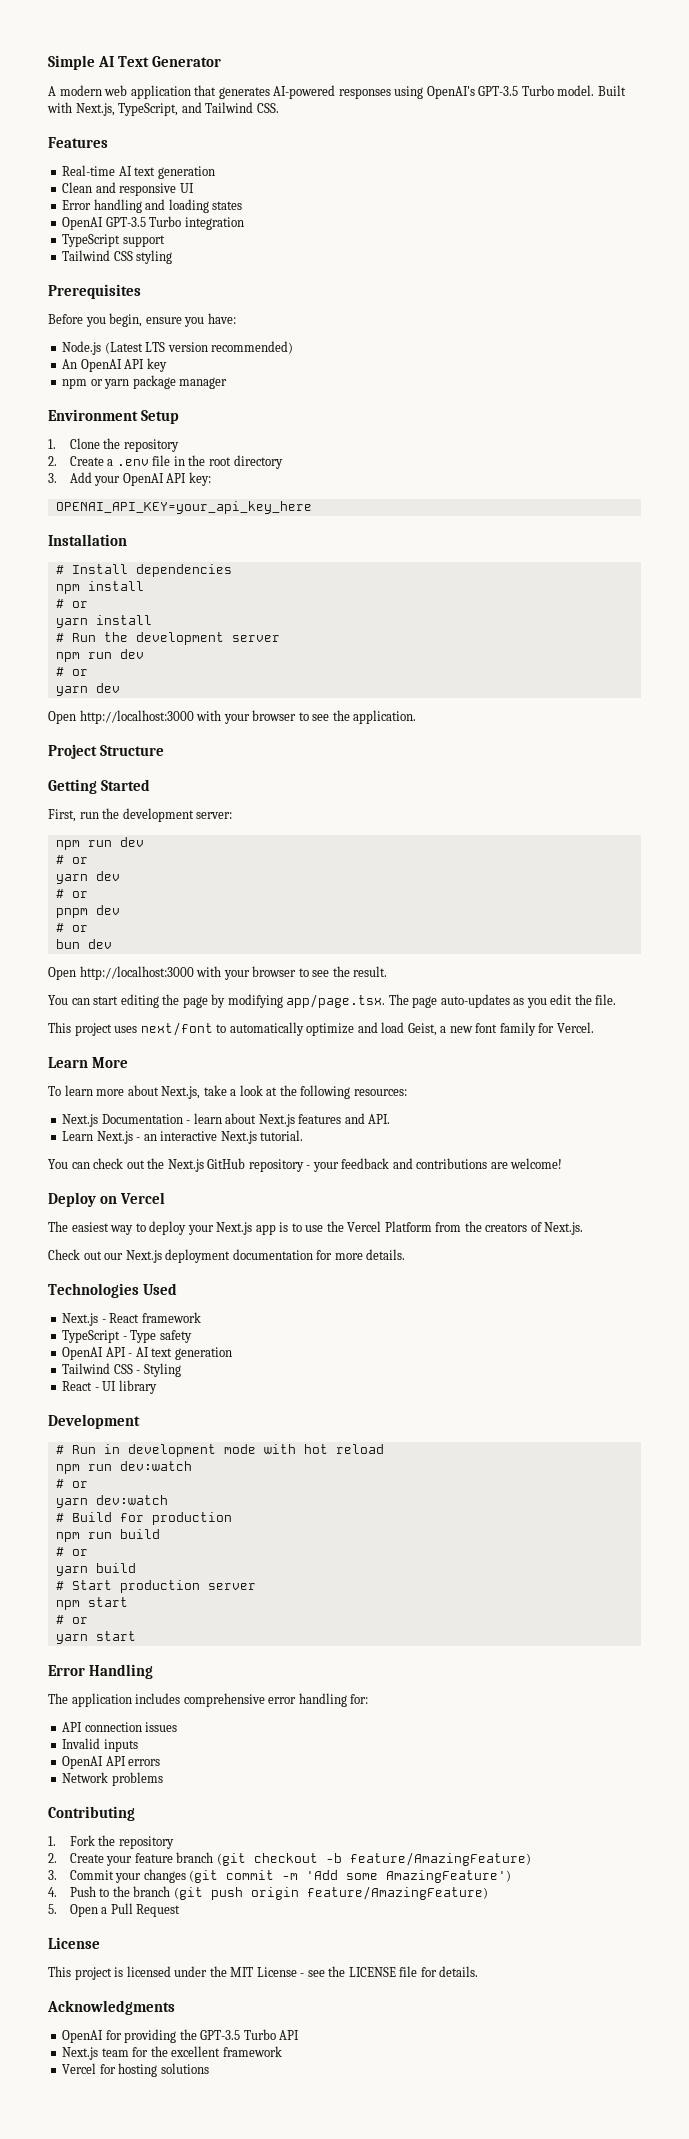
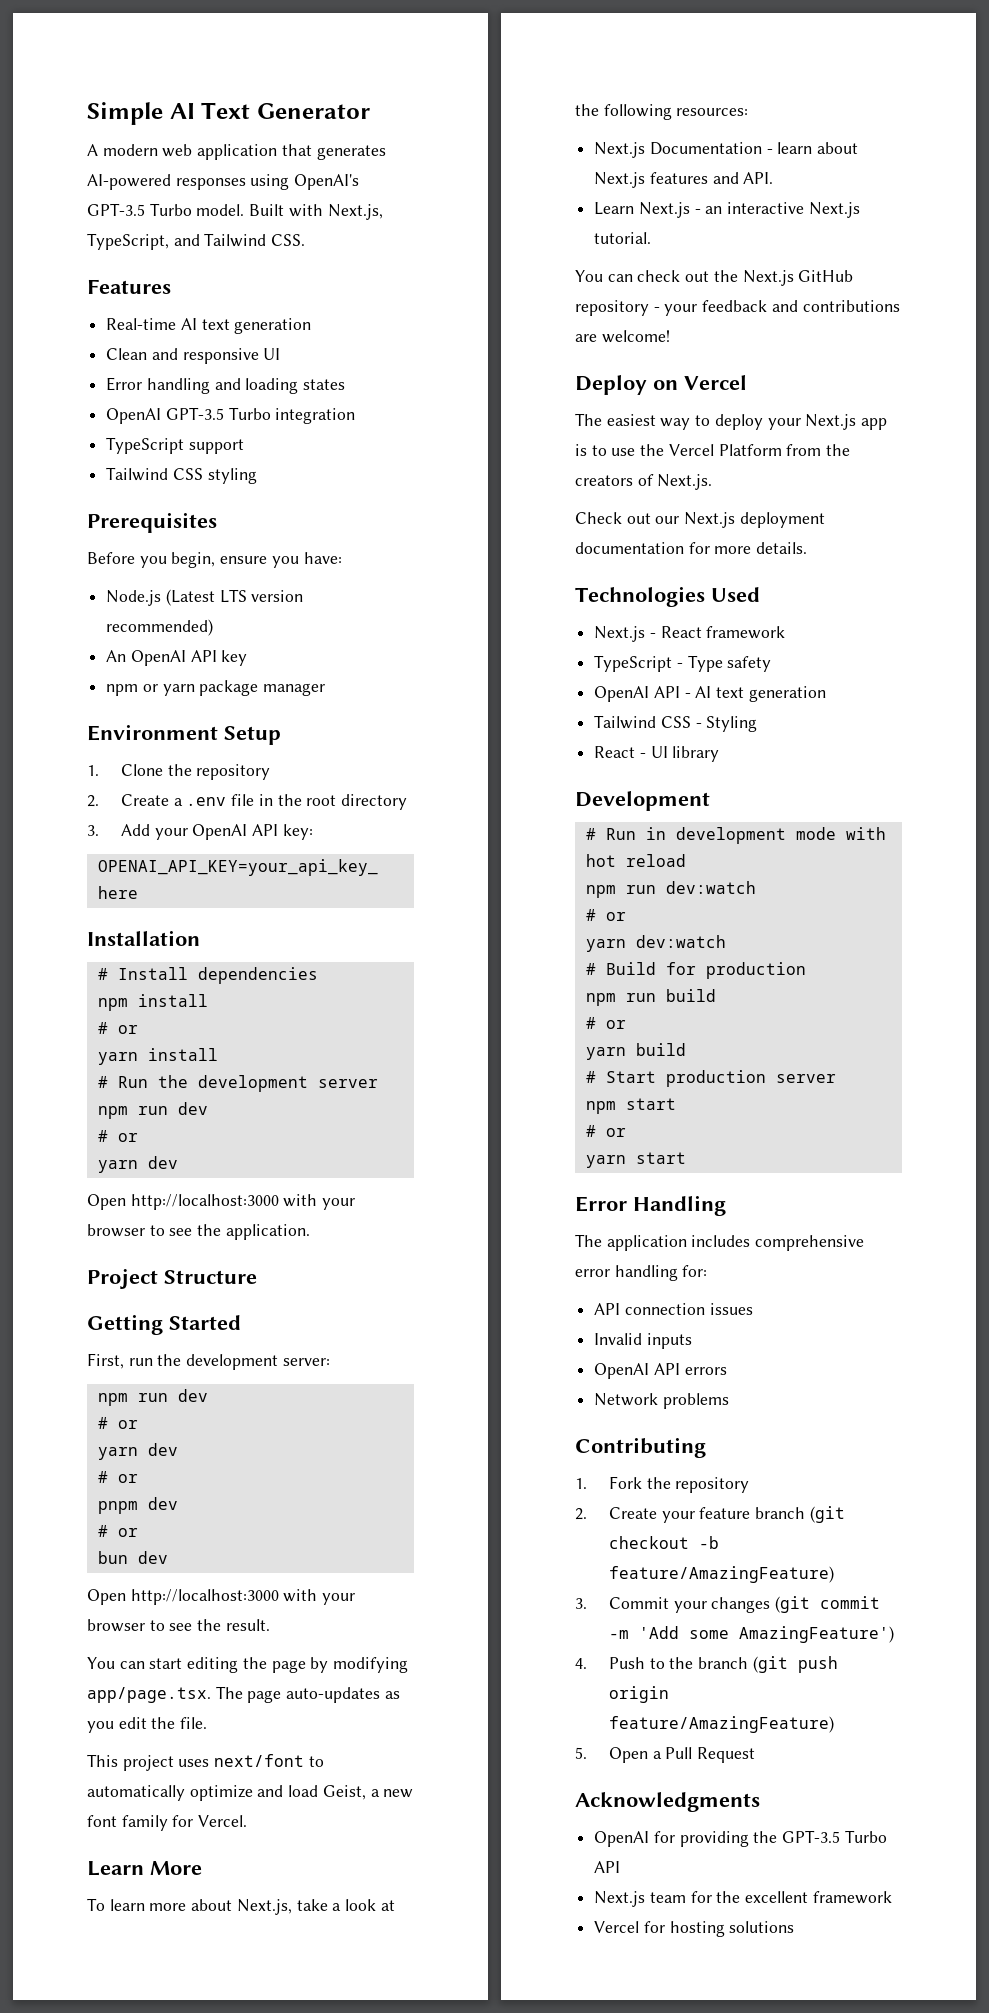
  5. Open a Pull Request
- License
- This project is licensed under the MIT License - see the LICENSE file for details.

